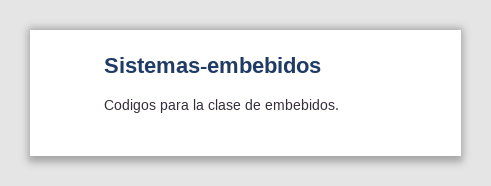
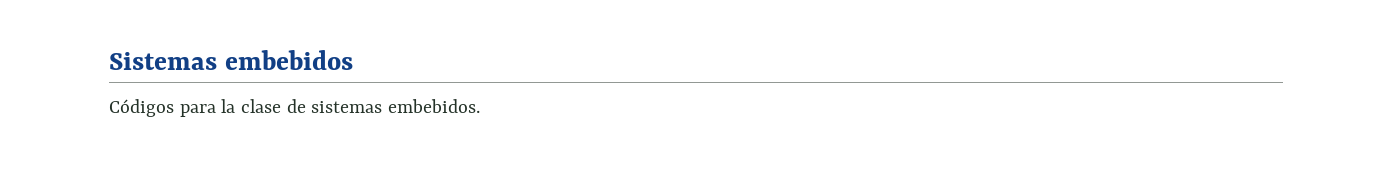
- Sistemas-embebidos
- Codigos para la clase de embebidos.
+ Sistemas embebidos
+ Códigos para la clase de sistemas embebidos.

